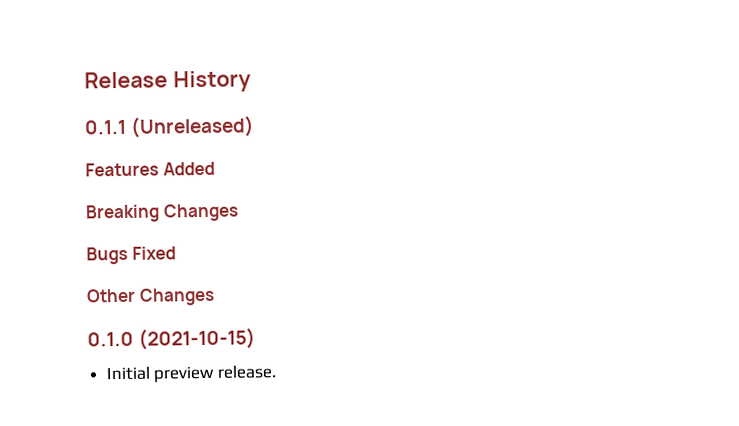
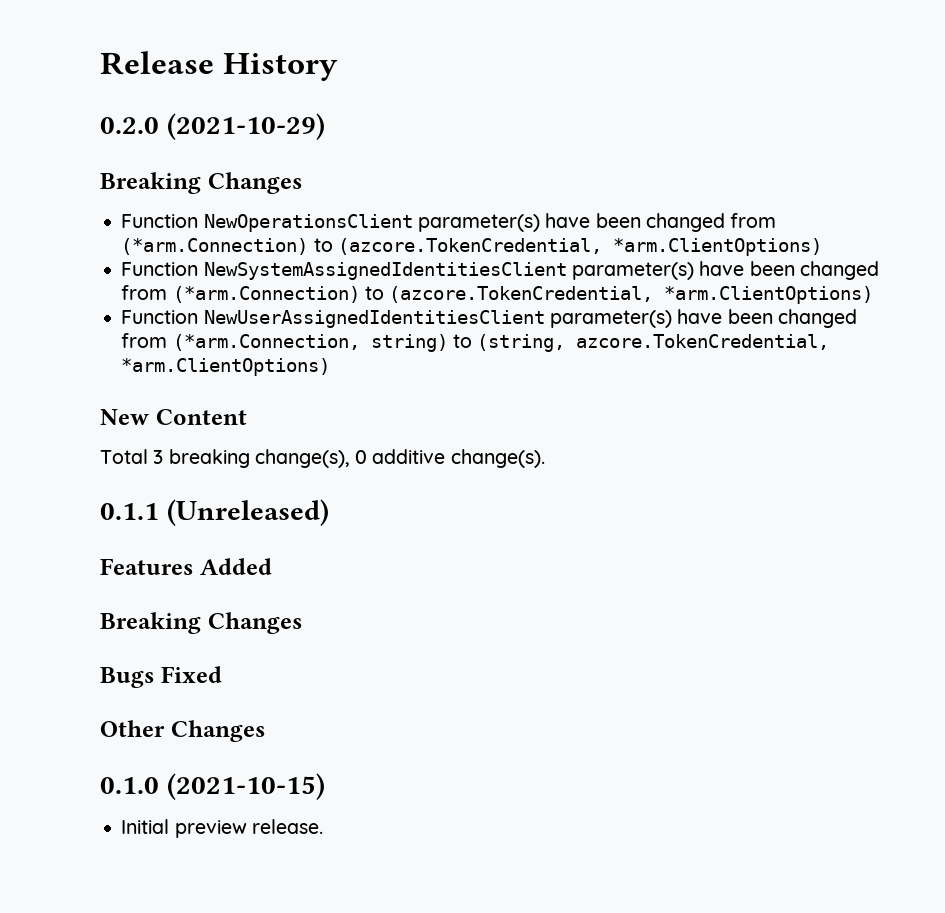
+ 0.2.0 (2021-10-29)
+ Breaking Changes
+ Function NewOperationsClient parameter(s) have been changed from (*arm.Connection) to (azcore.TokenCredential, *arm.ClientOptions)
+ Function NewSystemAssignedIdentitiesClient parameter(s) have been changed from (*arm.Connection) to (azcore.TokenCredential, *arm.ClientOptions)
+ Function NewUserAssignedIdentitiesClient parameter(s) have been changed from (*arm.Connection, string) to (string, azcore.TokenCredential, *arm.ClientOptions)
+ New Content
+ Total 3 breaking change(s), 0 additive change(s).

